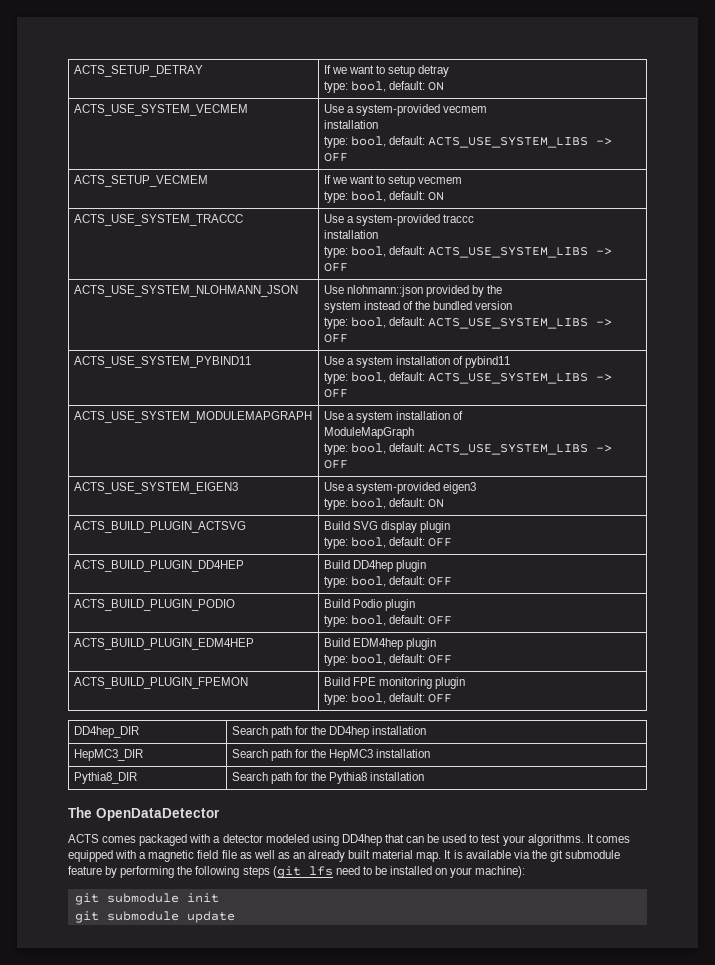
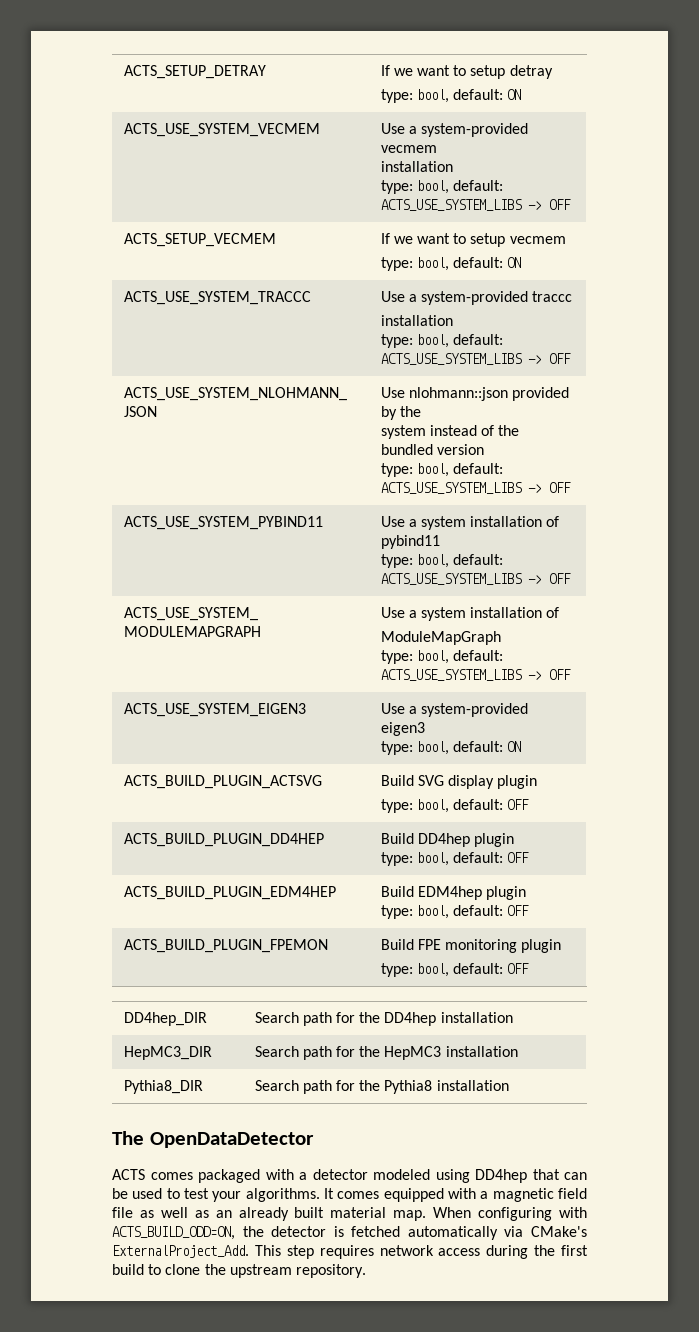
- ACTS_BUILD_PLUGIN_PODIO | Build Podio plugin
- type: bool, default: OFF
- It is available via the git submodule feature by performing the following steps (git lfs need to be installed on your machine):
- git submodule init
- git submodule update
+ When configuring with ACTS_BUILD_ODD=ON, the detector is fetched automatically via CMake's ExternalProject_Add. This step requires network access during the first build to clone the upstream repository.

